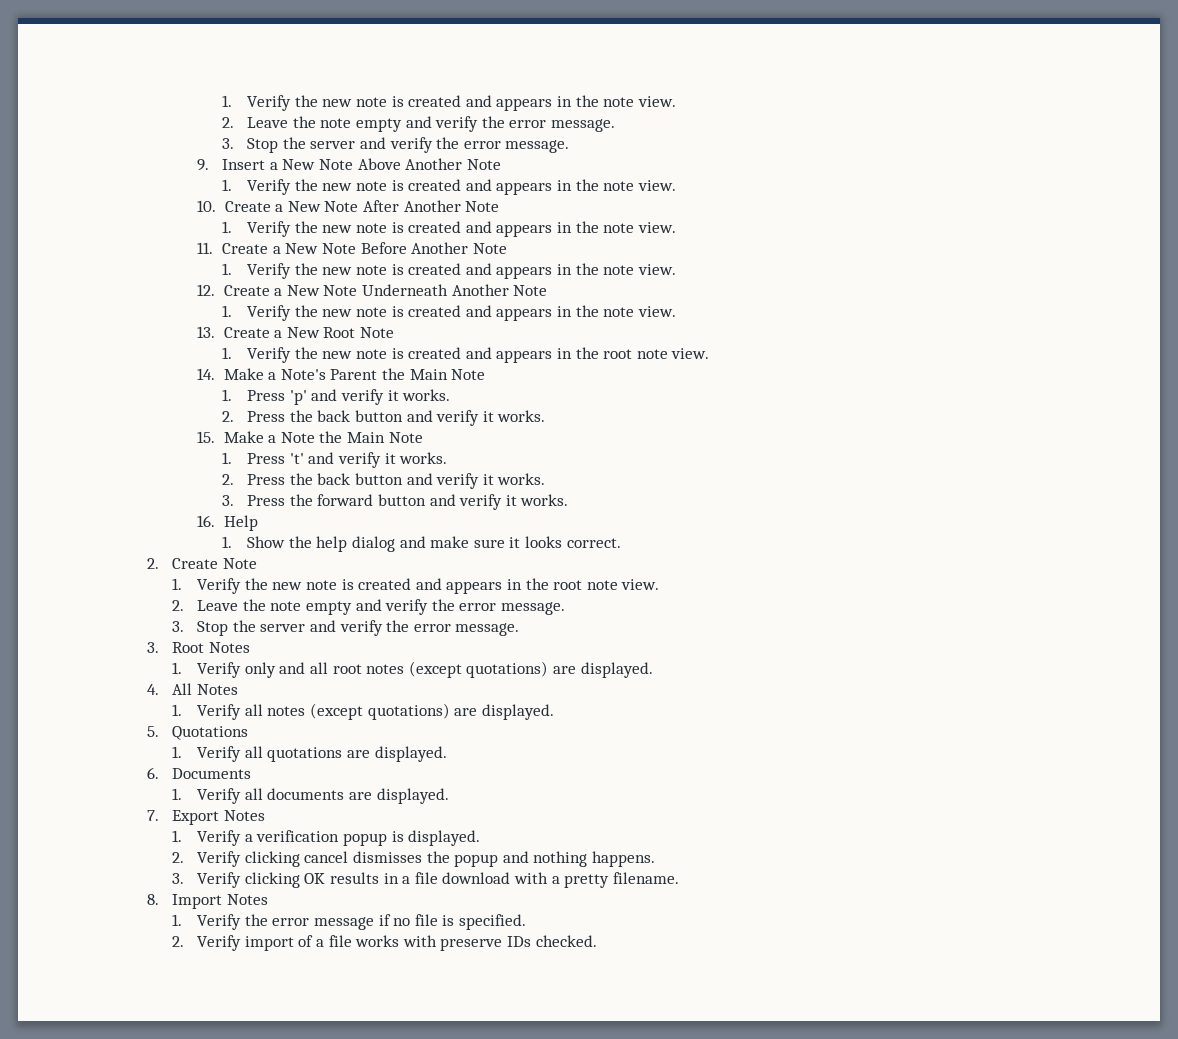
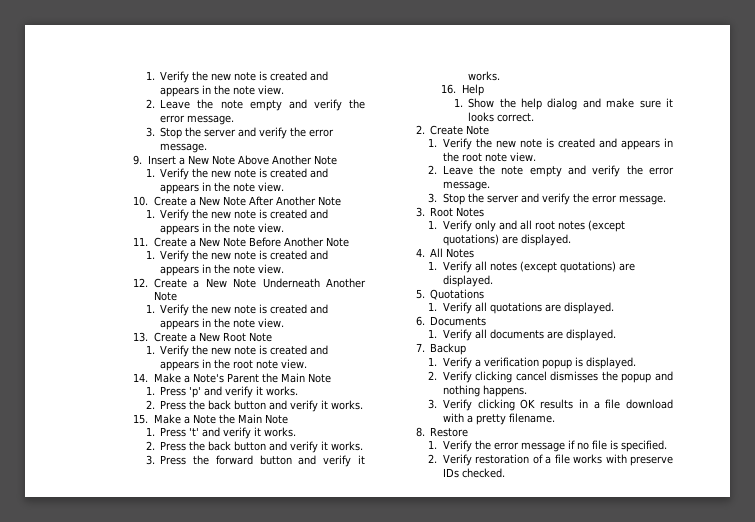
- 7. Export Notes
+ 7. Backup
- 8. Import Notes
+ 8. Restore
- 2. Verify import of a file works with preserve IDs checked.
+ 2. Verify restoration of a file works with preserve IDs checked.

